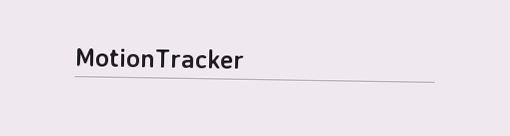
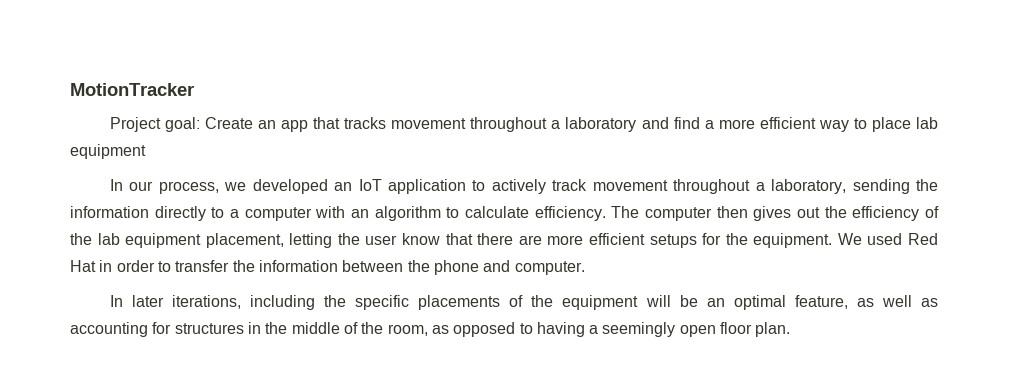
+ Project goal: Create an app that tracks movement throughout a laboratory and find a more efficient way to place lab equipment
+ In our process, we developed an IoT application to actively track movement throughout a laboratory, sending the information directly to a computer with an algorithm to calculate efficiency. The computer then gives out the efficiency of the lab equipment placement, letting the user know that there are more efficient setups for the equipment. We used Red Hat in order to transfer the information between the phone and computer.
+ In later iterations, including the specific placements of the equipment will be an optimal feature, as well as accounting for structures in the middle of the room, as opposed to having a seemingly open floor plan.

